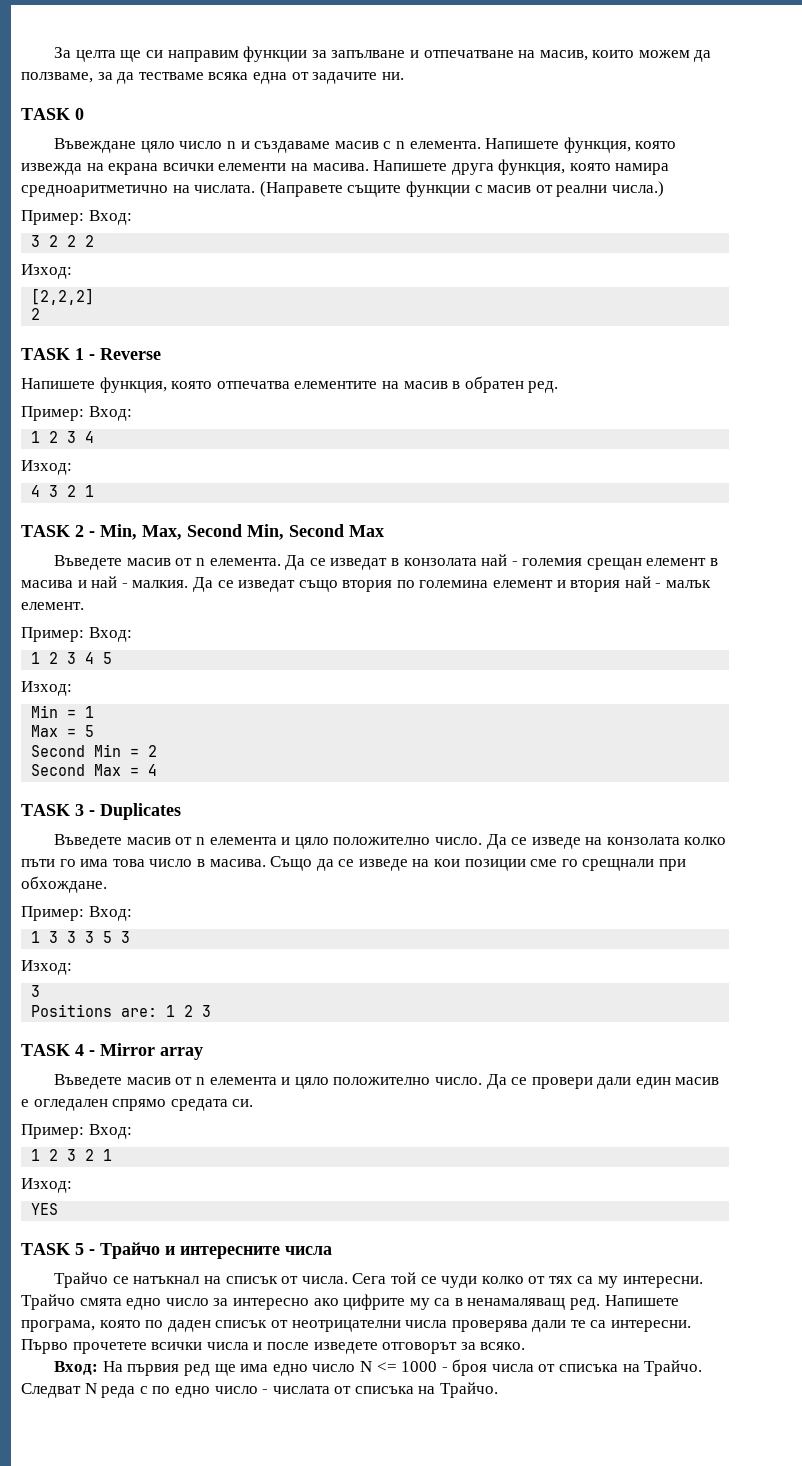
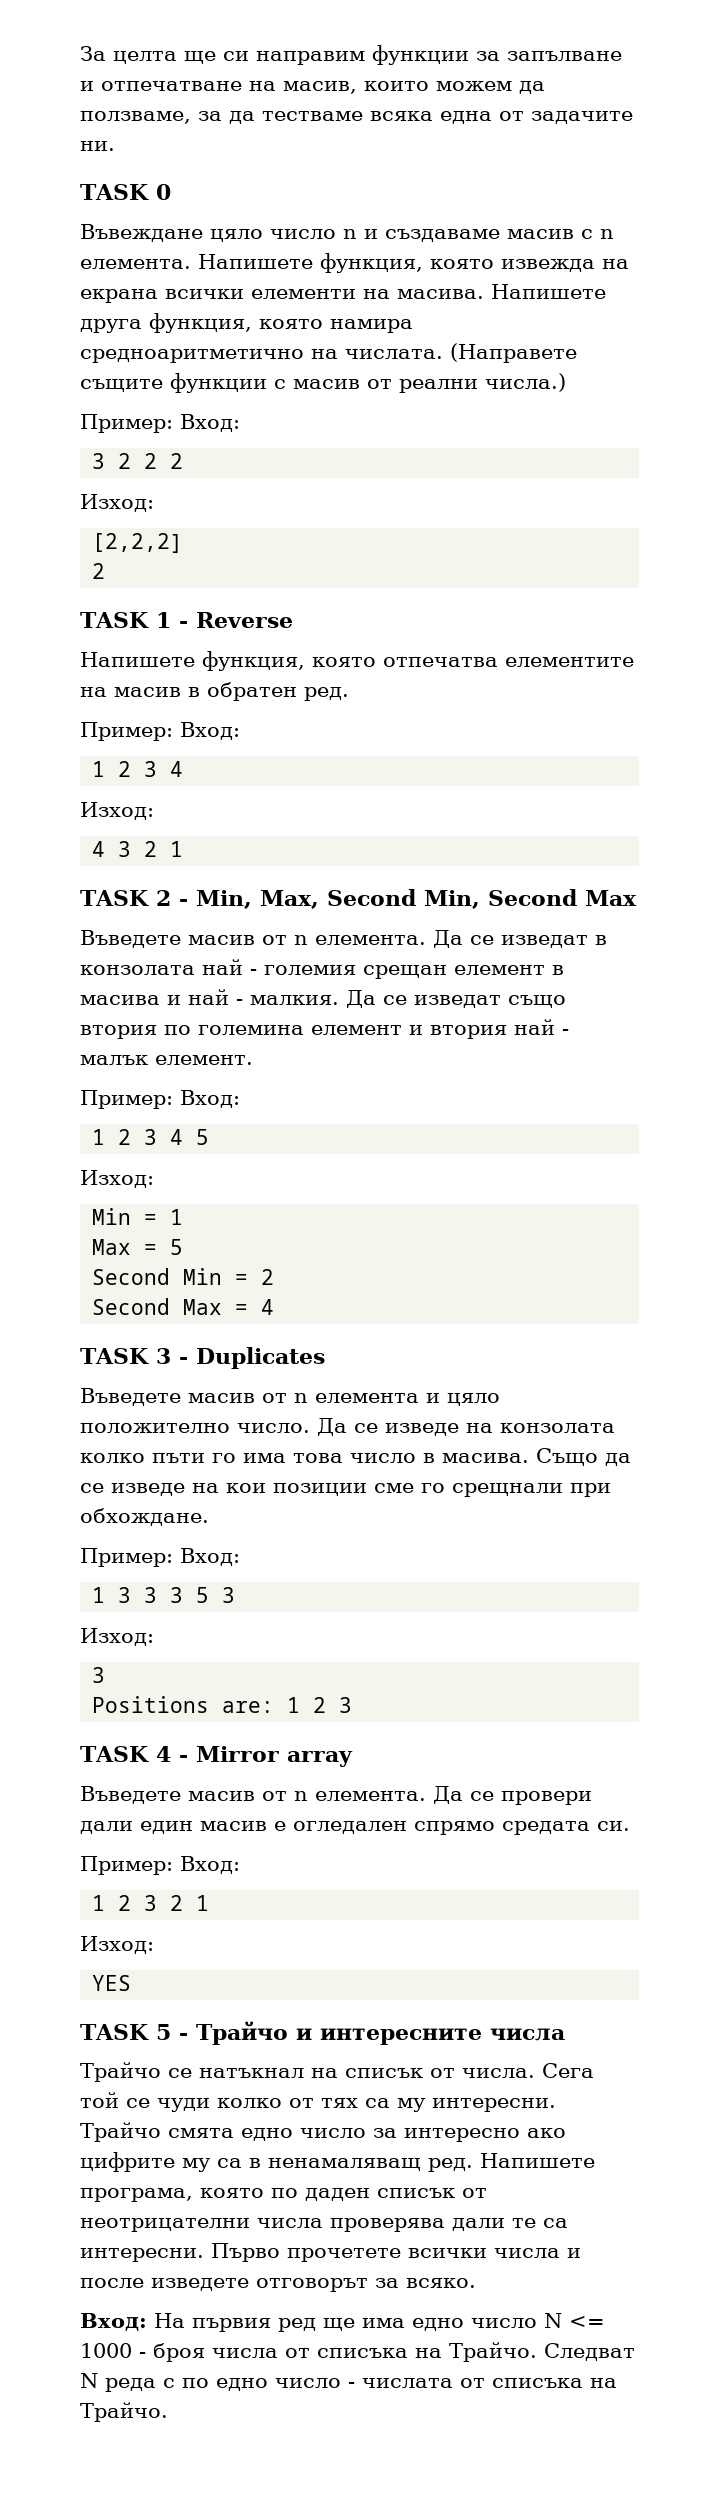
  TASK 4 - Mirror array
- Въведете масив от n елемента и цяло положително число.
+ Въведете масив от n елемента.

